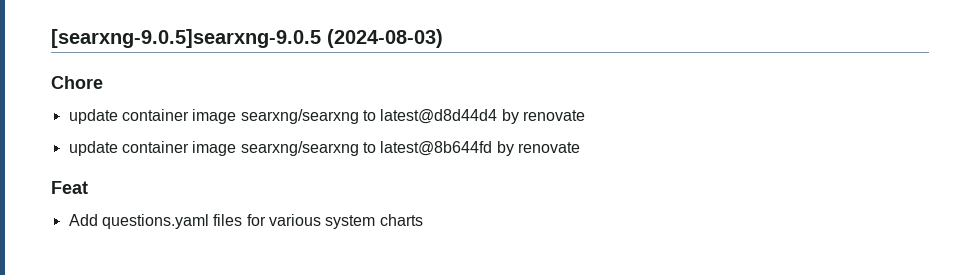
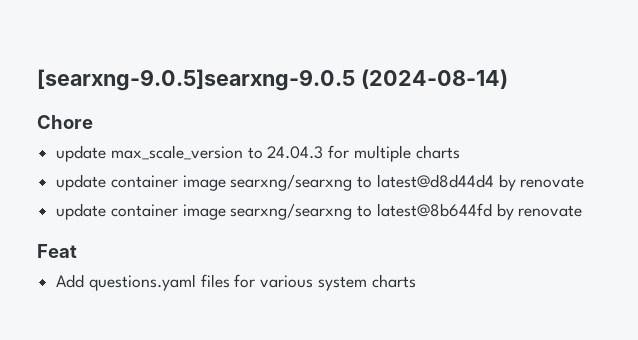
- [searxng-9.0.5]searxng-9.0.5 (2024-08-03)
+ [searxng-9.0.5]searxng-9.0.5 (2024-08-14)
+ update max_scale_version to 24.04.3 for multiple charts

